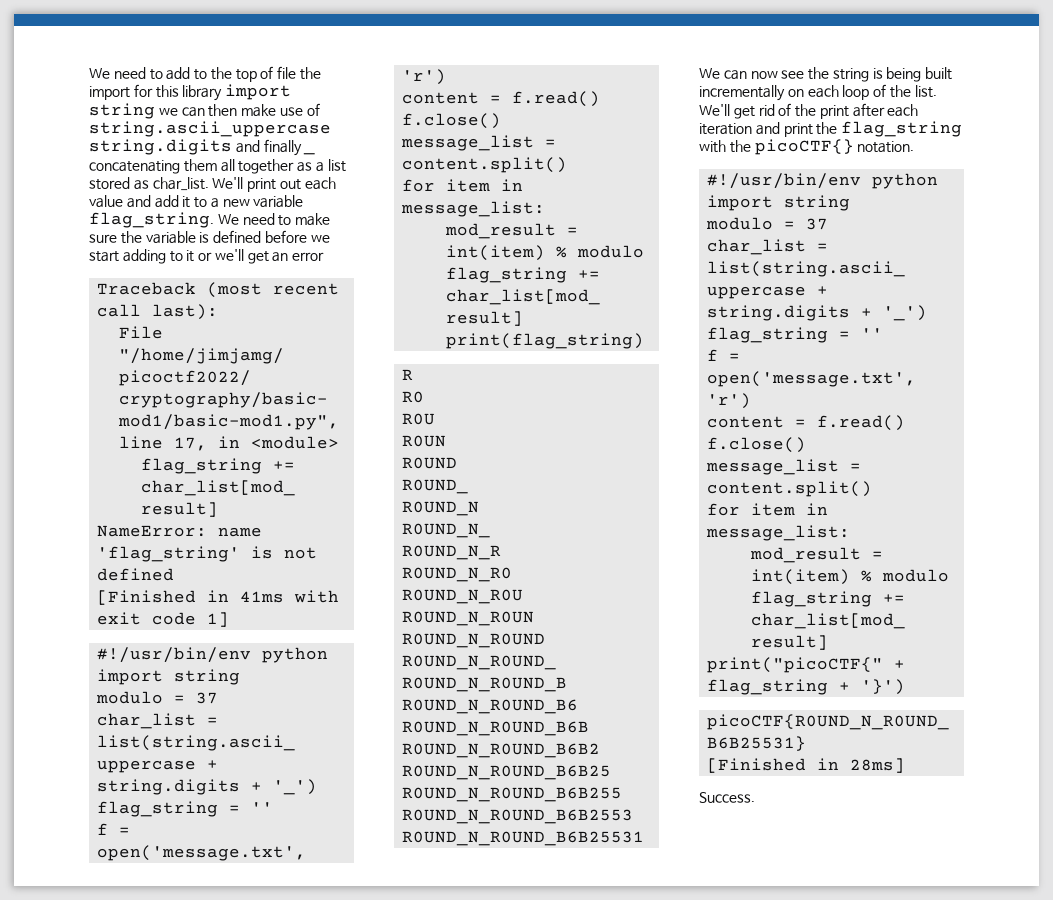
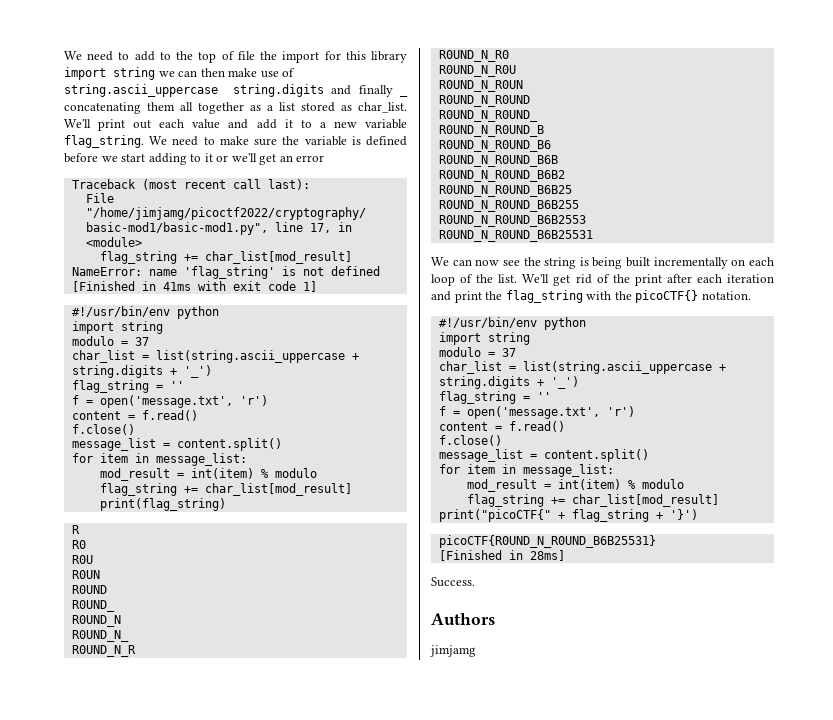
+ Authors
+ jimjamg

